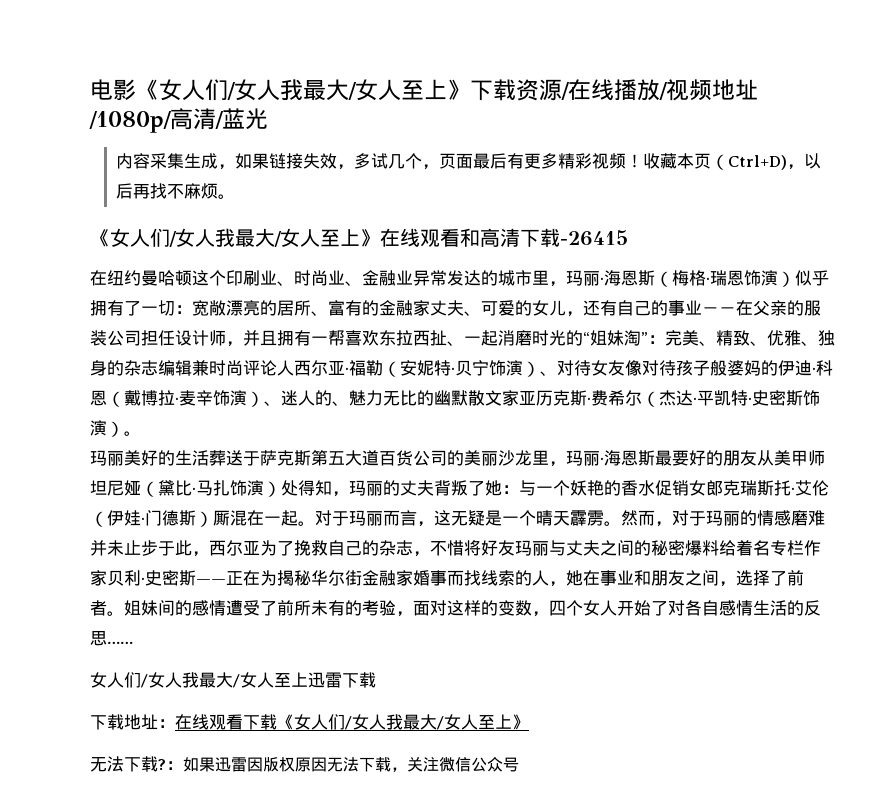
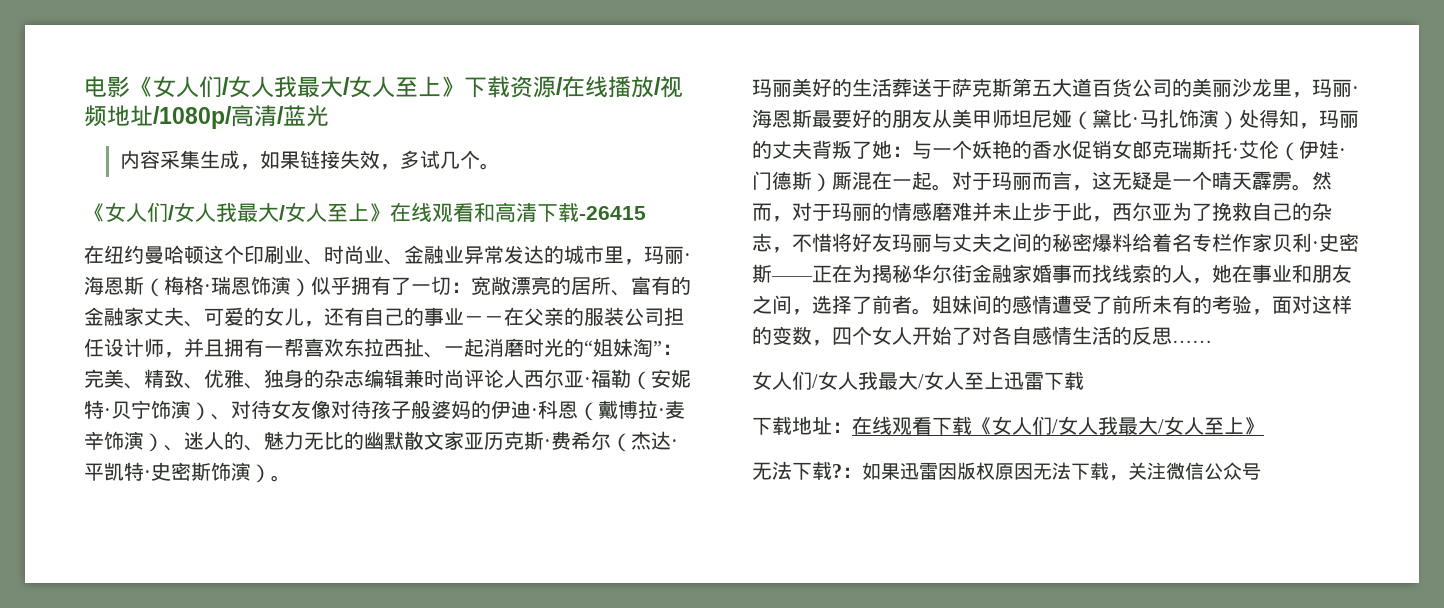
- 内容采集生成，如果链接失效，多试几个，页面最后有更多精彩视频！收藏本页（Ctrl+D)，以后再找不麻烦。
+ 内容采集生成，如果链接失效，多试几个。

